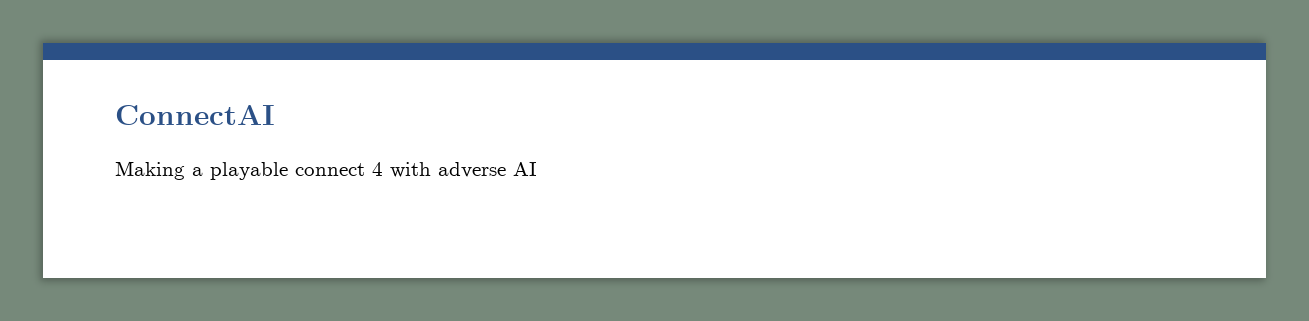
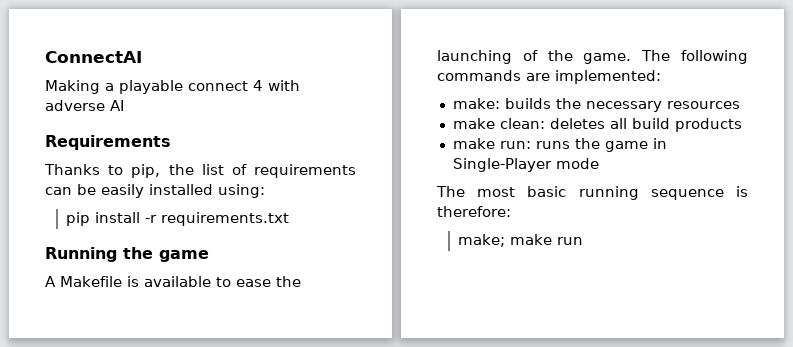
+ Requirements
+ Thanks to pip, the list of requirements can be easily installed using:
+ pip install -r requirements.txt
+ Running the game
+ A Makefile is available to ease the launching of the game. The following commands are implemented:
+ make: builds the necessary resources
+ make clean: deletes all build products
+ make run: runs the game in Single-Player mode
+ The most basic running sequence is therefore:
+ make; make run

